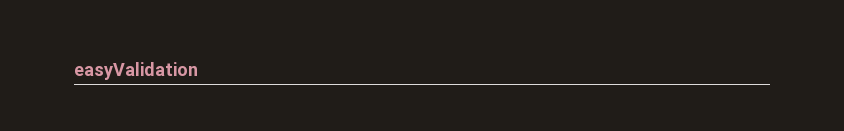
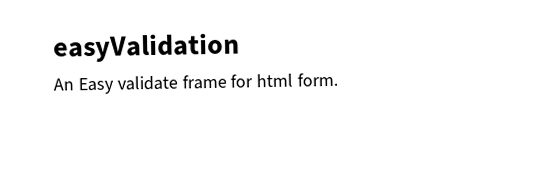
+ An Easy validate frame for html form.

